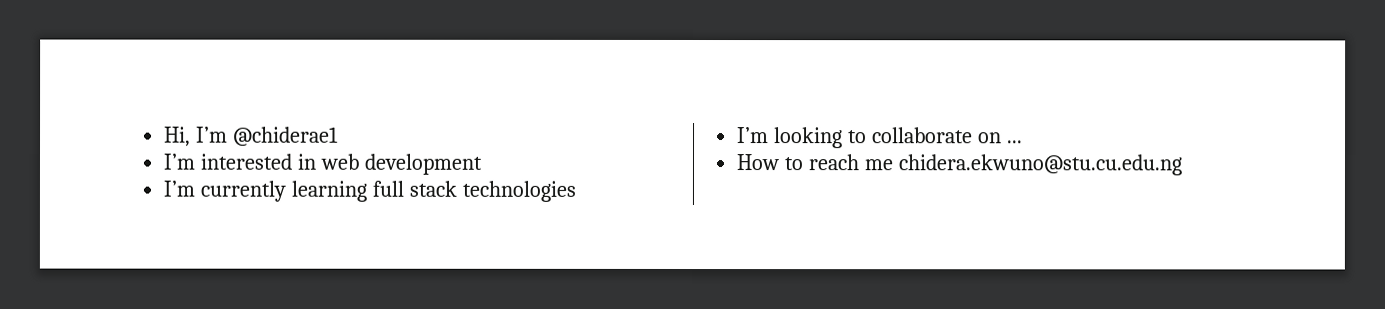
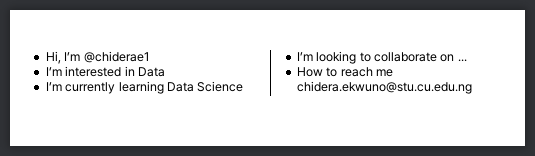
- I’m interested in web development
+ I’m interested in Data
- I’m currently learning full stack technologies
+ I’m currently learning Data Science

